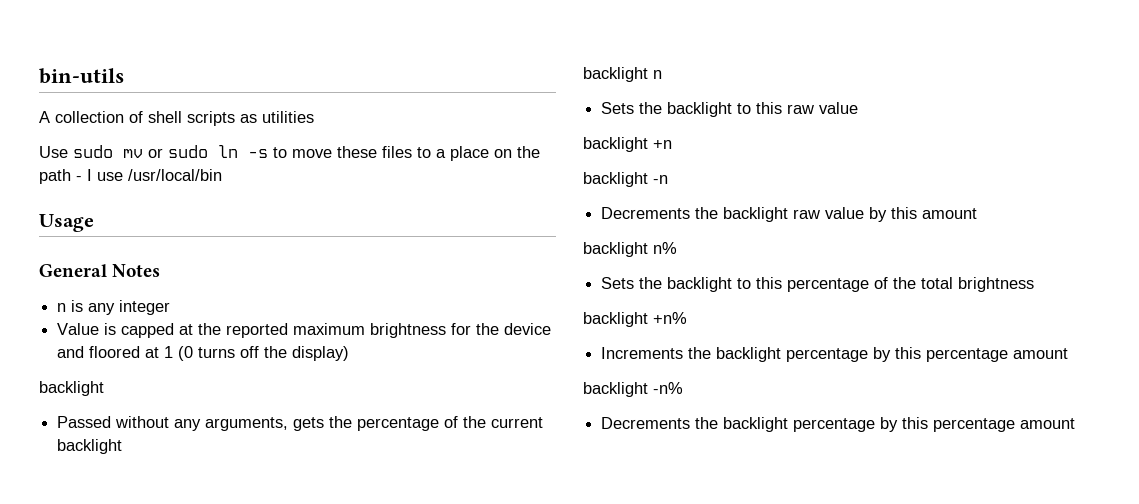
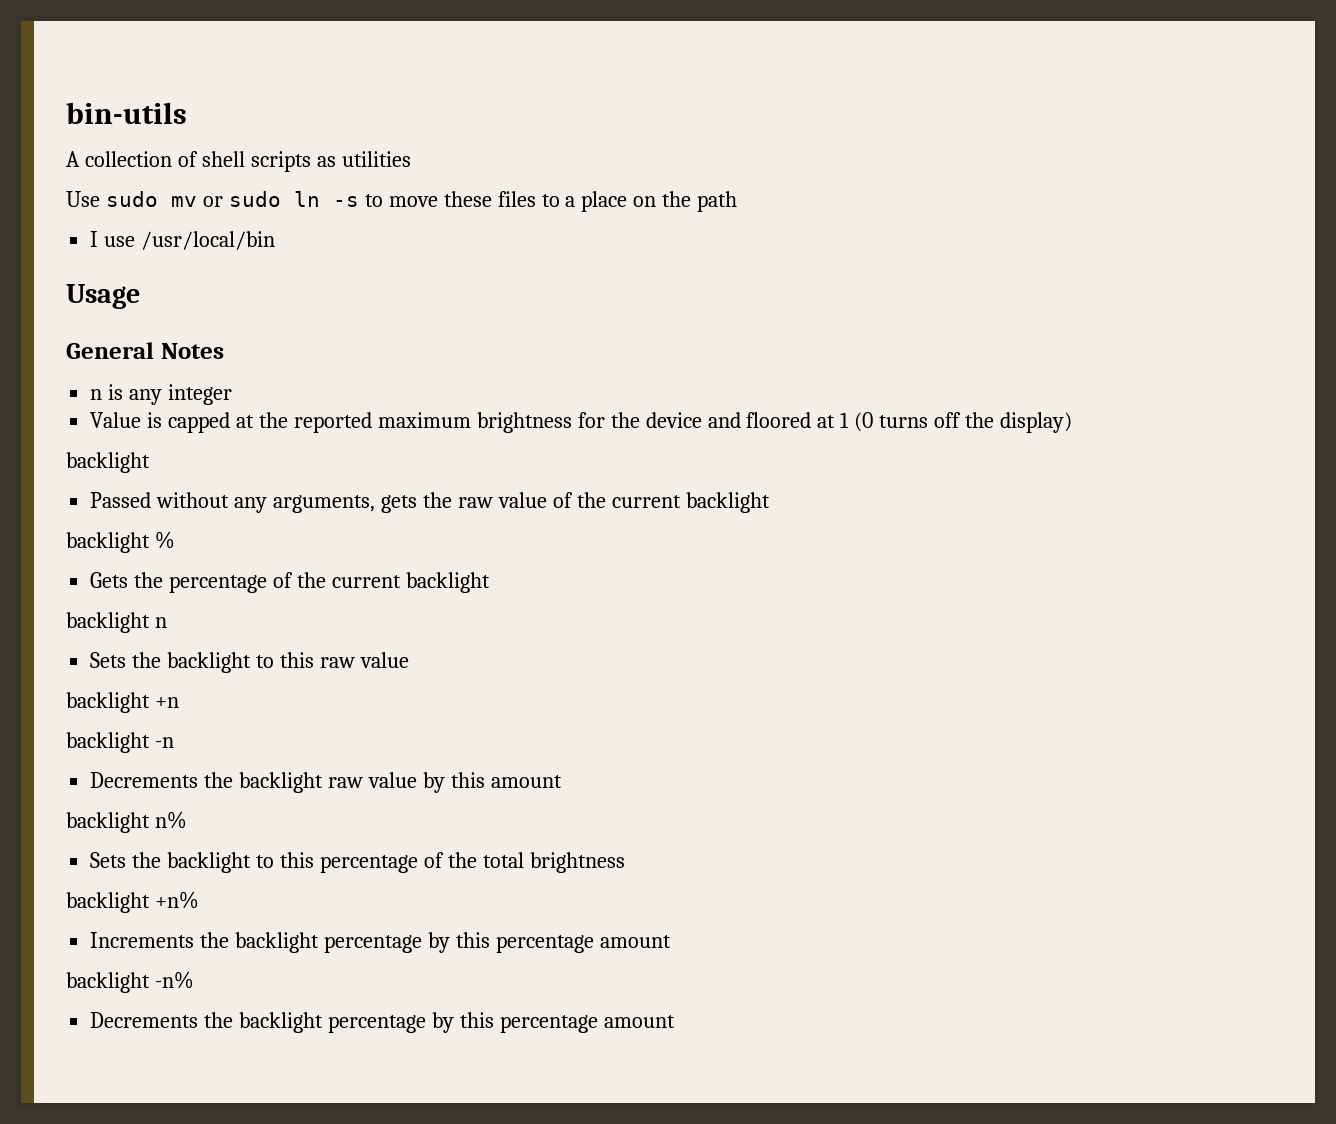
- Use sudo mv or sudo ln -s to move these files to a place on the path - I use /usr/local/bin
+ Use sudo mv or sudo ln -s to move these files to a place on the path
+ I use /usr/local/bin
- Passed without any arguments, gets the percentage of the current backlight
+ Passed without any arguments, gets the raw value of the current backlight
+ backlight %
+ Gets the percentage of the current backlight

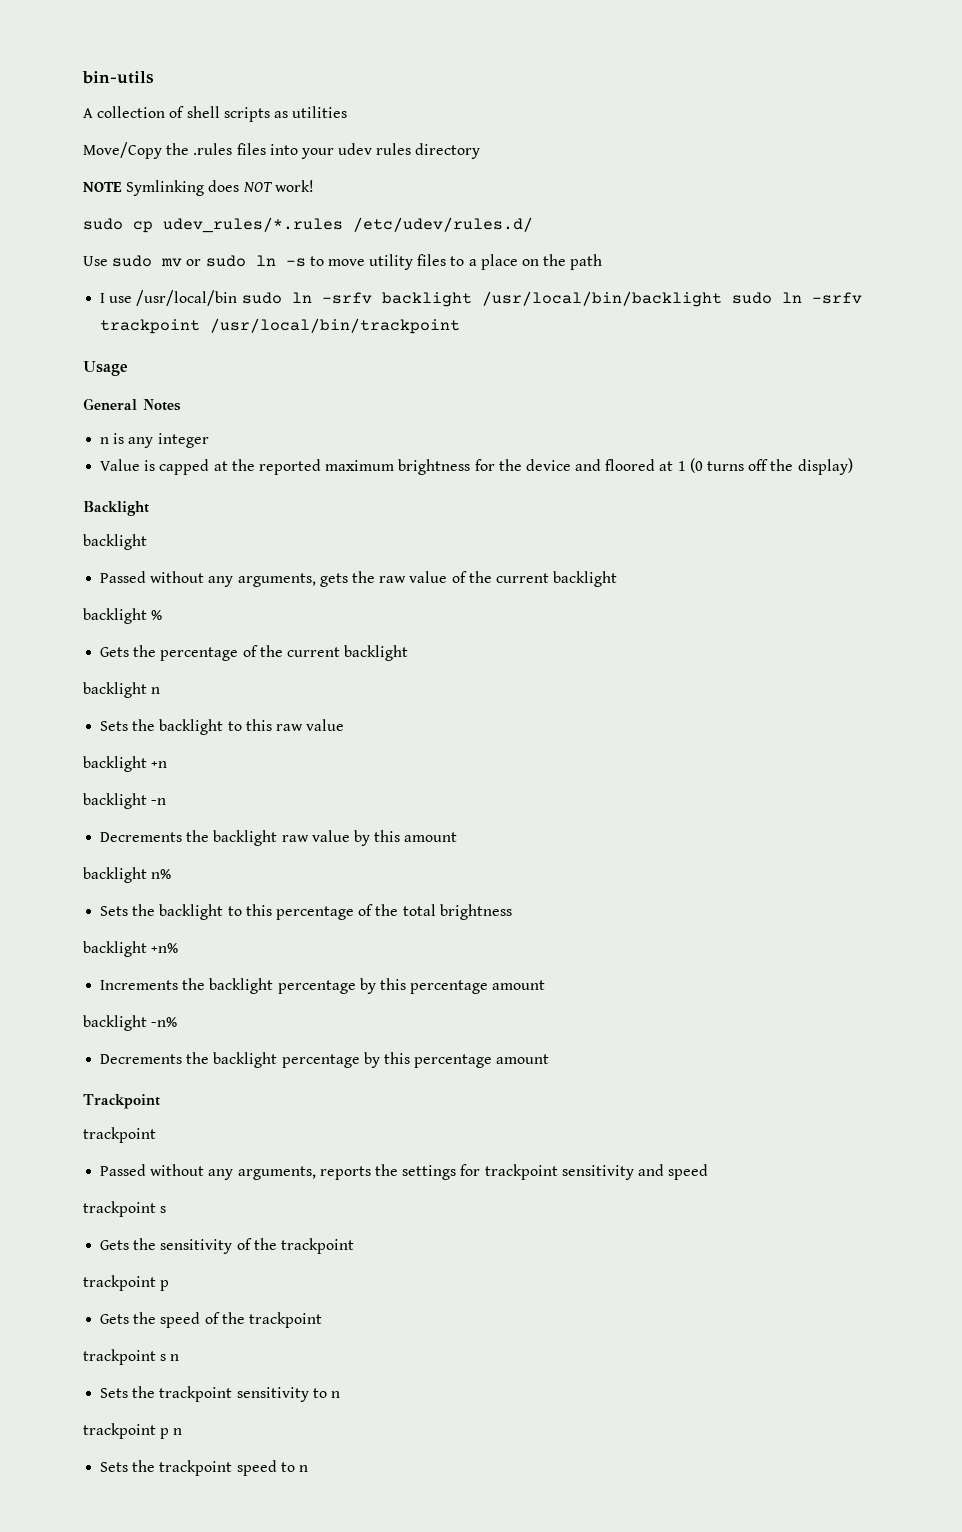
+ Move/Copy the .rules files into your udev rules directory
+ NOTE Symlinking does NOT work!
+ sudo cp udev_rules/*.rules /etc/udev/rules.d/
- Use sudo mv or sudo ln -s to move these files to a place on the path
+ Use sudo mv or sudo ln -s to move utility files to a place on the path
- I use /usr/local/bin
+ I use /usr/local/bin sudo ln -srfv backlight /usr/local/bin/backlight sudo ln -srfv trackpoint /usr/local/bin/trackpoint
+ Backlight
+ Trackpoint
+ trackpoint
+ Passed without any arguments, reports the settings for trackpoint sensitivity and speed
+ trackpoint s
+ Gets the sensitivity of the trackpoint
+ trackpoint p
+ Gets the speed of the trackpoint
+ trackpoint s n
+ Sets the trackpoint sensitivity to n
+ trackpoint p n
+ Sets the trackpoint speed to n

